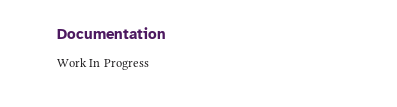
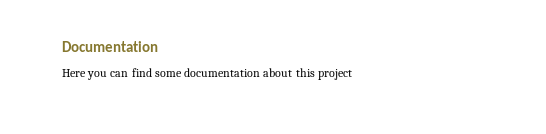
- Work In Progress
+ Here you can find some documentation about this project

